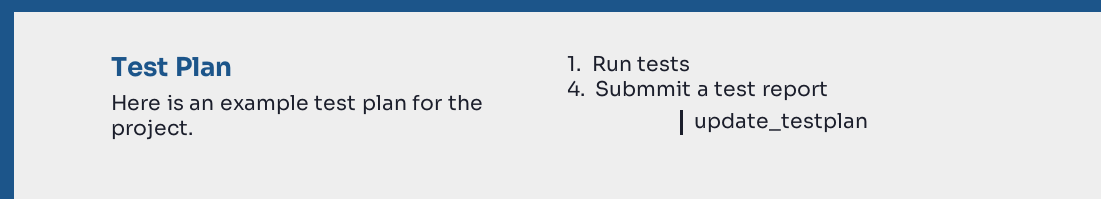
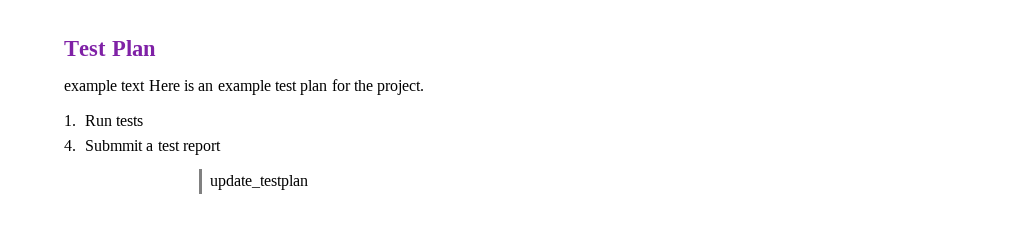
- Here is an example test plan for the project.
+ example text Here is an example test plan for the project.

